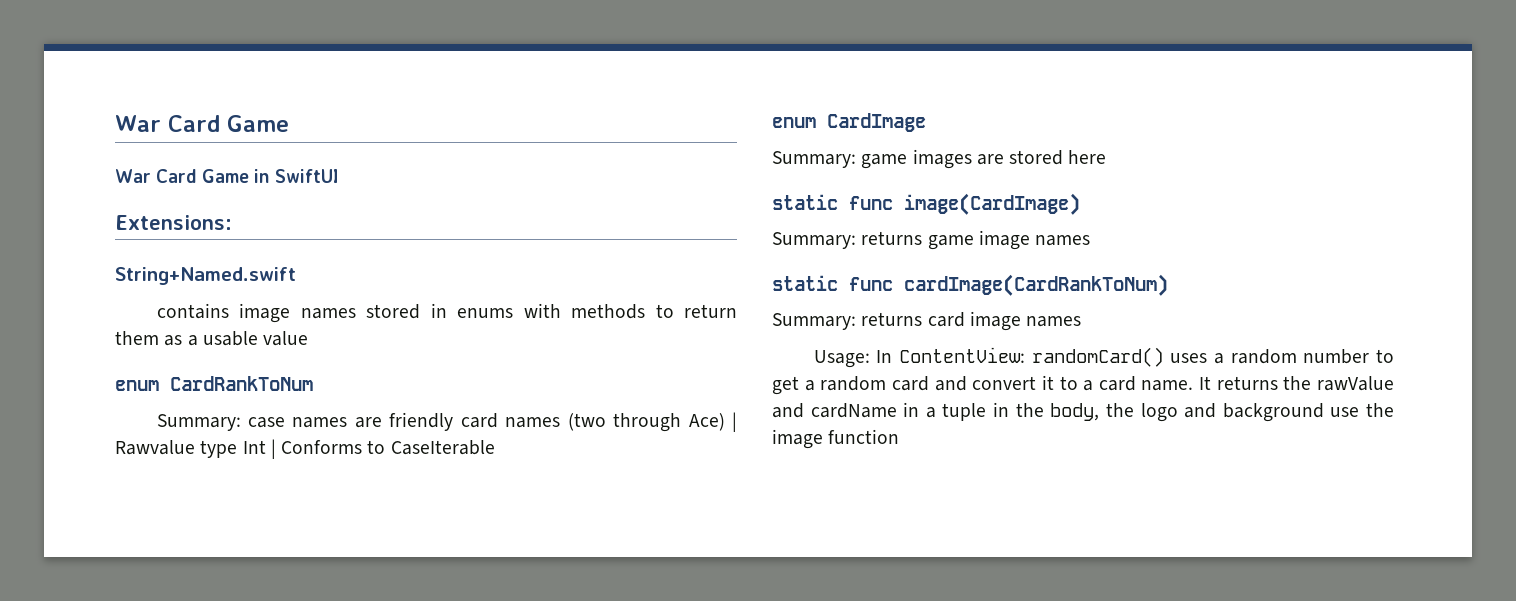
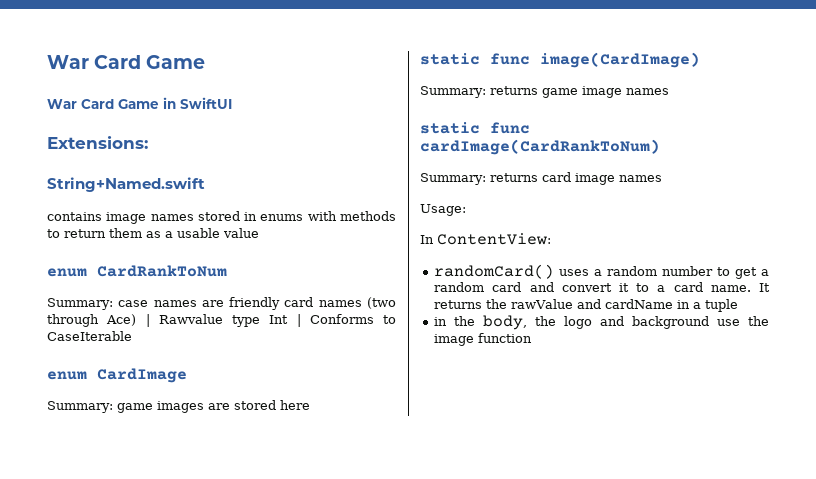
- Usage: In ContentView: randomCard() uses a random number to get a random card and convert it to a card name.
+ Usage:
+ In ContentView:
+ randomCard() uses a random number to get a random card and convert it to a card name.
- It returns the rawValue and cardName in a tuple in the body, the logo and background use the image function
+ It returns the rawValue and cardName in a tuple
+ in the body, the logo and background use the image function

